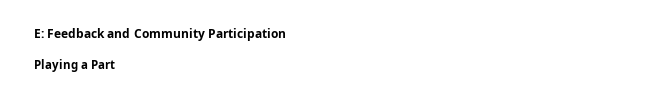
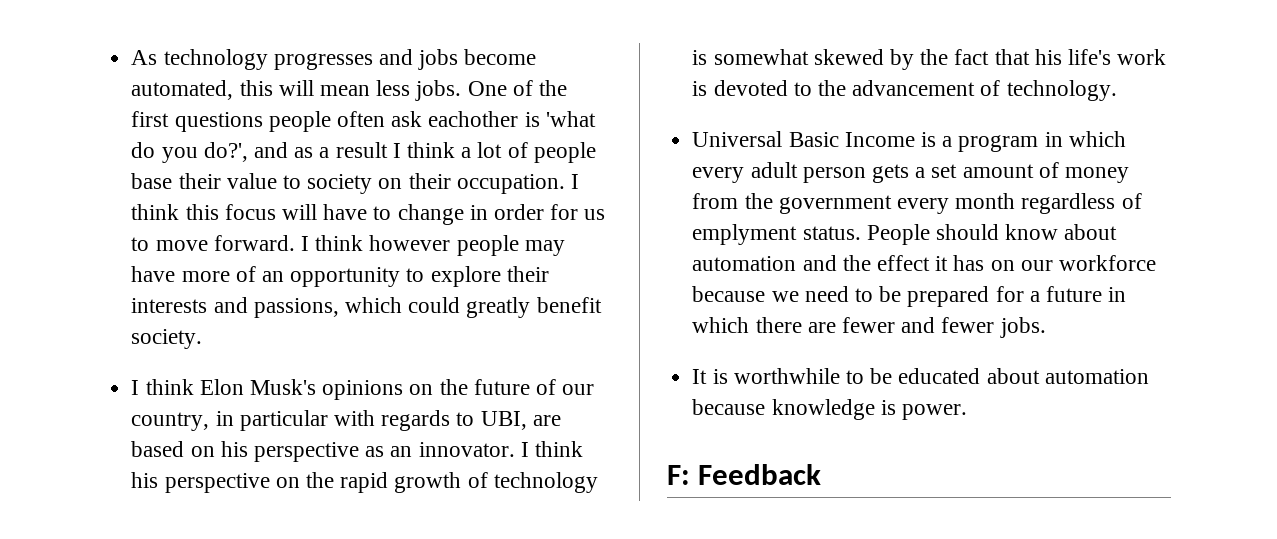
- E: Feedback and Community Participation
- Playing a Part
+ As technology progresses and jobs become automated, this will mean less jobs. One of the first questions people often ask eachother is 'what do you do?', and as a result I think a lot of people base their value to society on their occupation. I think this focus will have to change in order for us to move forward. I think however people may have more of an opportunity to explore their interests and passions, which could greatly benefit society.
+ I think Elon Musk's opinions on the future of our country, in particular with regards to UBI, are based on his perspective as an innovator. I think his perspective on the rapid growth of technology is somewhat skewed by the fact that his life's work is devoted to the advancement of technology.
+ Universal Basic Income is a program in which every adult person gets a set amount of money from the government every month regardless of emplyment status. People should know about automation and the effect it has on our workforce because we need to be prepared for a future in which there are fewer and fewer jobs.
+ It is worthwhile to be educated about automation because knowledge is power.
+ F: Feedback

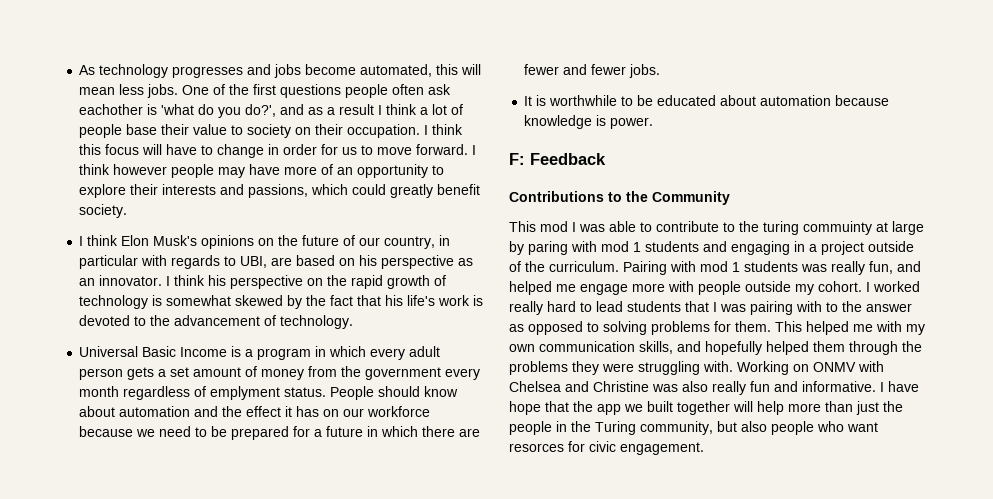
+ Contributions to the Community
+ This mod I was able to contribute to the turing commuinty at large by paring with mod 1 students and engaging in a project outside of the curriculum. Pairing with mod 1 students was really fun, and helped me engage more with people outside my cohort. I worked really hard to lead students that I was pairing with to the answer as opposed to solving problems for them. This helped me with my own communication skills, and hopefully helped them through the problems they were struggling with. Working on ONMV with Chelsea and Christine was also really fun and informative. I have hope that the app we built together will help more than just the people in the Turing community, but also people who want resorces for civic engagement.

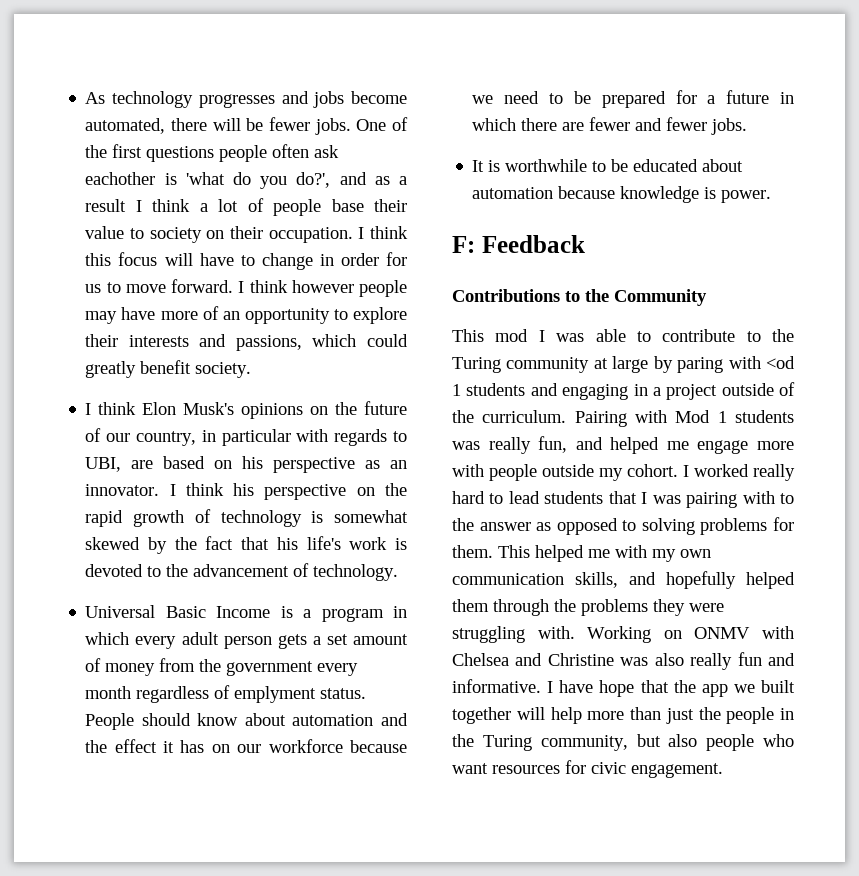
- As technology progresses and jobs become automated, this will mean less jobs.
+ As technology progresses and jobs become automated, there will be fewer jobs.
- This mod I was able to contribute to the turing commuinty at large by paring with mod 1 students and engaging in a project outside of the curriculum.
+ This mod I was able to contribute to the Turing community at large by paring with <od 1 students and engaging in a project outside of the curriculum.
- Pairing with mod 1 students was really fun, and helped me engage more with people outside my cohort.
+ Pairing with Mod 1 students was really fun, and helped me engage more with people outside my cohort.
- I have hope that the app we built together will help more than just the people in the Turing community, but also people who want resorces for civic engagement.
+ I have hope that the app we built together will help more than just the people in the Turing community, but also people who want resources for civic engagement.

